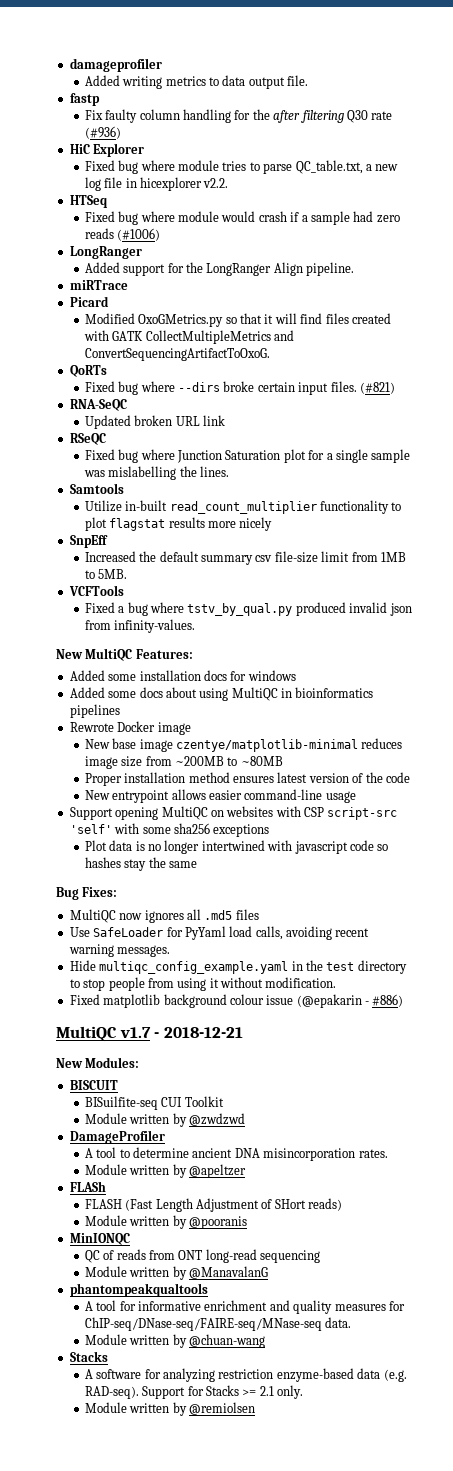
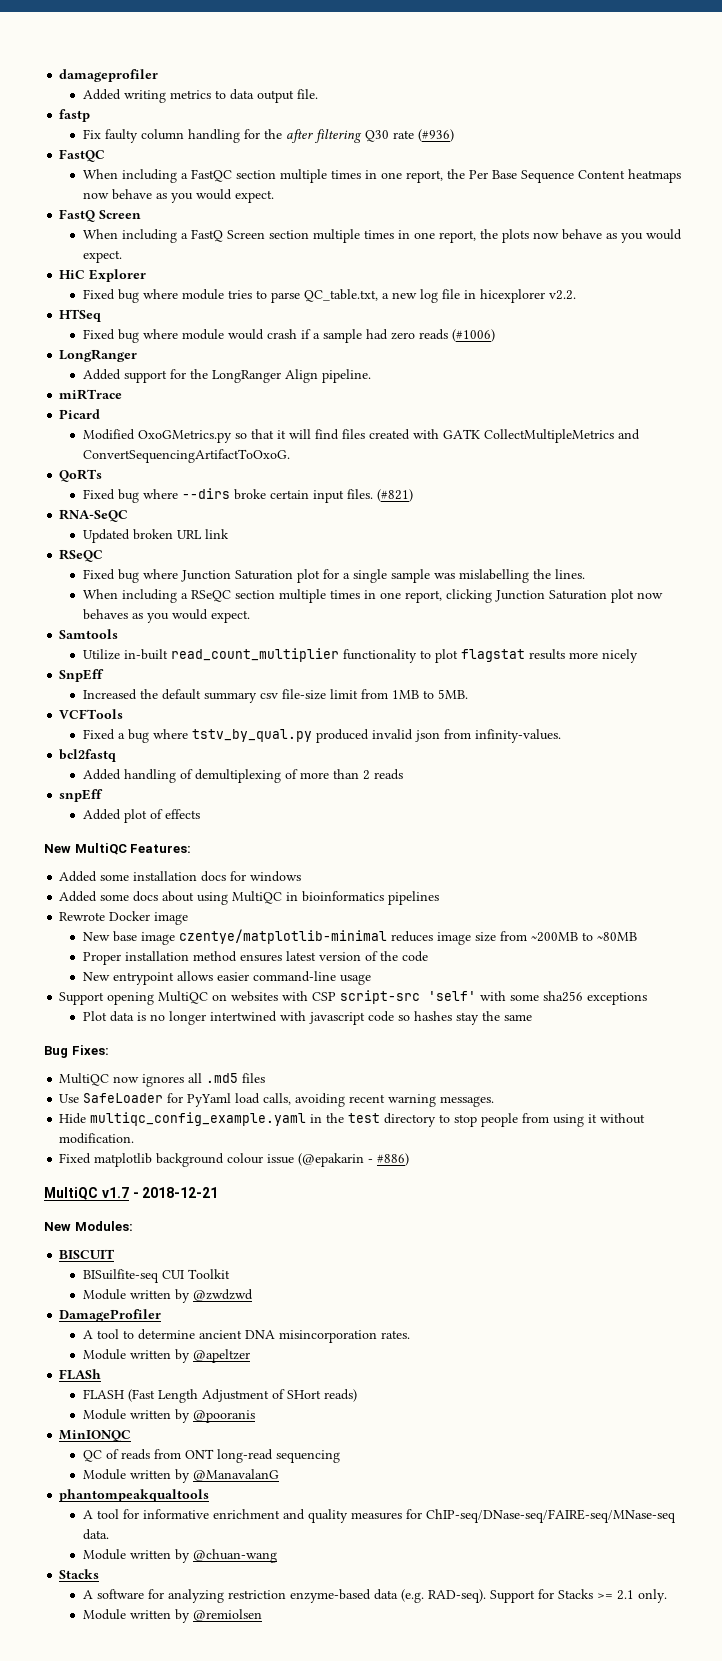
  Fix faulty column handling for the after filtering Q30 rate (#936)
+ FastQC
+ When including a FastQC section multiple times in one report, the Per Base Sequence Content heatmaps now behave as you would expect.
+ FastQ Screen
+ When including a FastQ Screen section multiple times in one report, the plots now behave as you would expect.
+ When including a RSeQC section multiple times in one report, clicking Junction Saturation plot now behaves as you would expect.
+ bcl2fastq
+ Added handling of demultiplexing of more than 2 reads
+ snpEff
+ Added plot of effects

